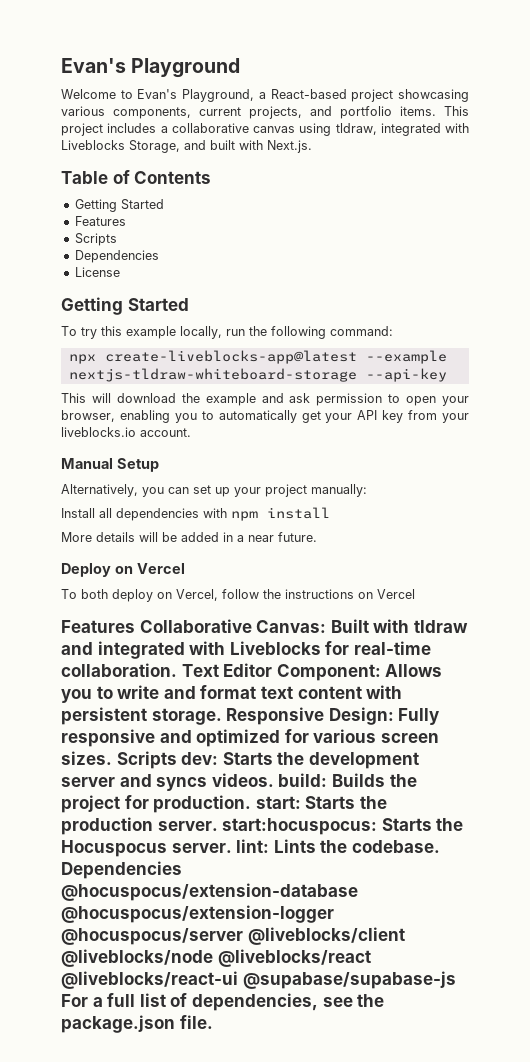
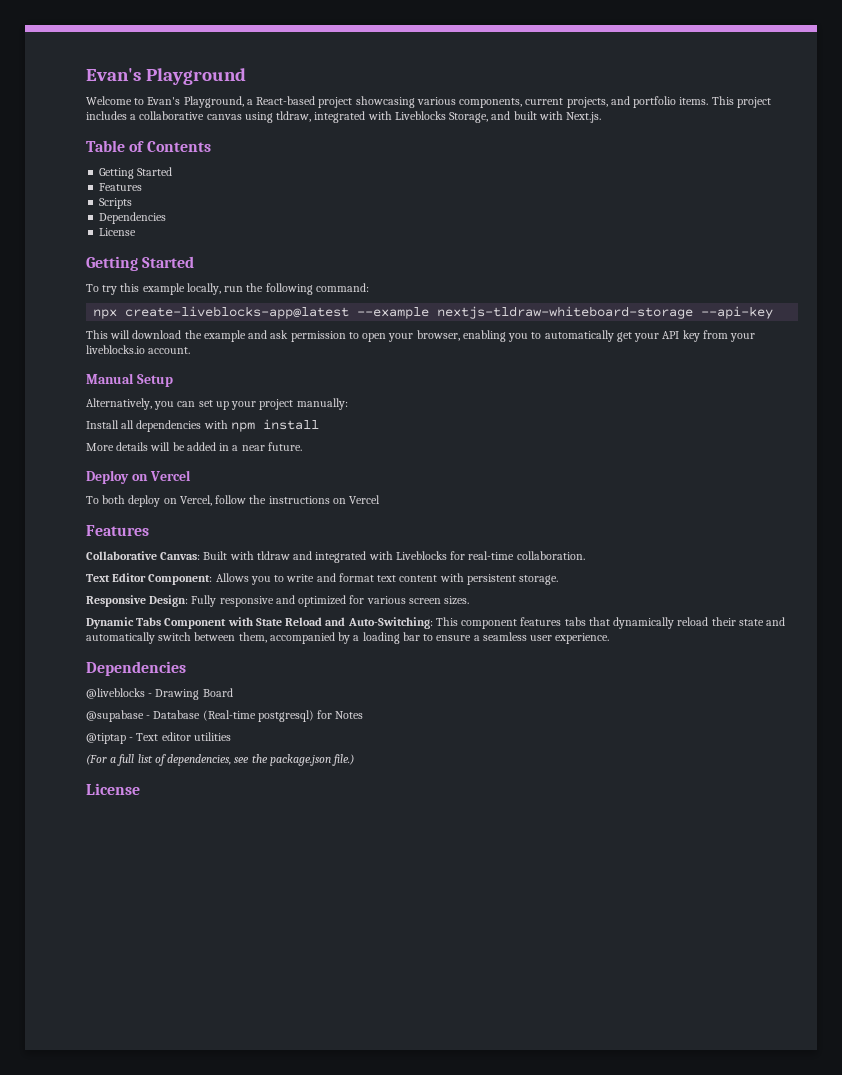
  To both deploy on Vercel, follow the instructions on Vercel
- Features Collaborative Canvas: Built with tldraw and integrated with Liveblocks for real-time collaboration. Text Editor Component: Allows you to write and format text content with persistent storage. Responsive Design: Fully responsive and optimized for various screen sizes. Scripts dev: Starts the development server and syncs videos. build: Builds the project for production. start: Starts the production server. start:hocuspocus: Starts the Hocuspocus server. lint: Lints the codebase. Dependencies @hocuspocus/extension-database @hocuspocus/extension-logger @hocuspocus/server @liveblocks/client @liveblocks/node @liveblocks/react @liveblocks/react-ui @supabase/supabase-js For a full list of dependencies, see the package.json file.
+ Features
+ Collaborative Canvas: Built with tldraw and integrated with Liveblocks for real-time collaboration.
+ Text Editor Component: Allows you to write and format text content with persistent storage.
+ Responsive Design: Fully responsive and optimized for various screen sizes.
+ Dynamic Tabs Component with State Reload and Auto-Switching: This component features tabs that dynamically reload their state and automatically switch between them, accompanied by a loading bar to ensure a seamless user experience.
+ Dependencies
+ @liveblocks - Drawing Board
+ @supabase - Database (Real-time postgresql) for Notes
+ @tiptap - Text editor utilities
+ (For a full list of dependencies, see the package.json file.)
+ License

